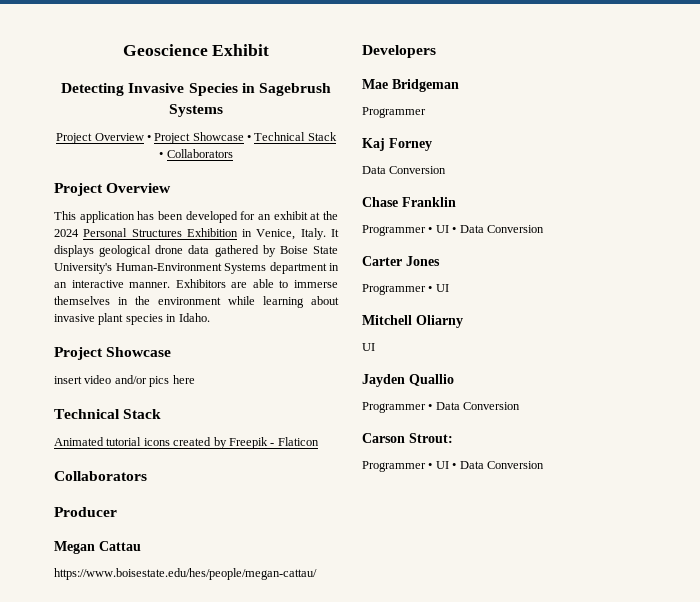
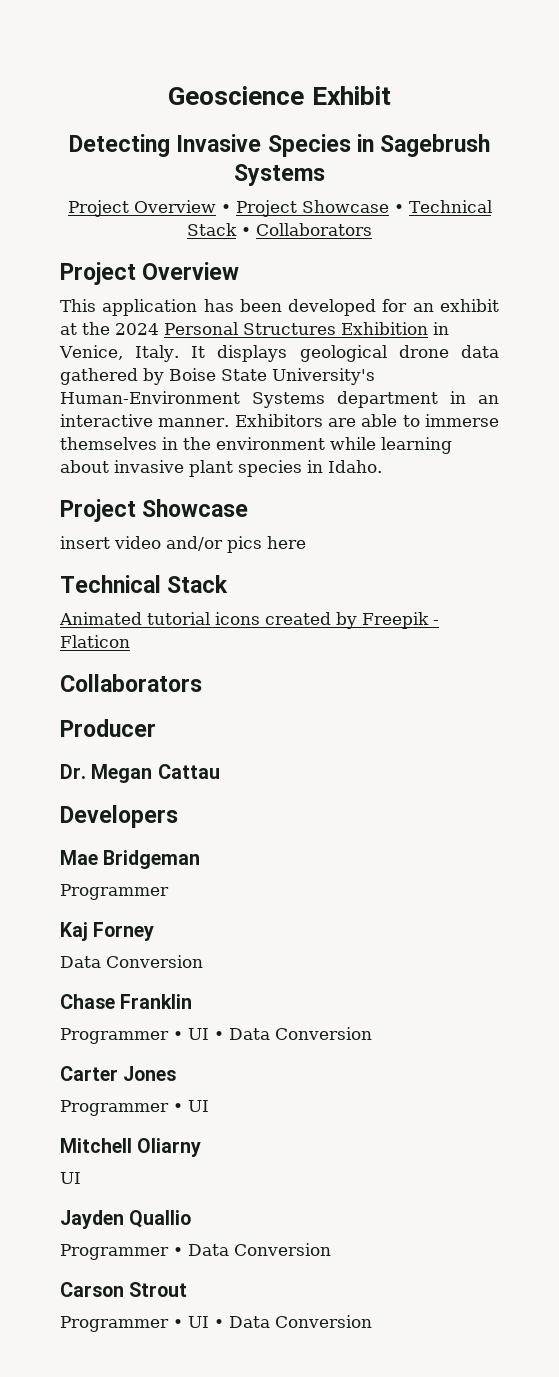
- Megan Cattau
+ Dr. Megan Cattau
- https://www.boisestate.edu/hes/people/megan-cattau/
- Carson Strout:
+ Carson Strout

